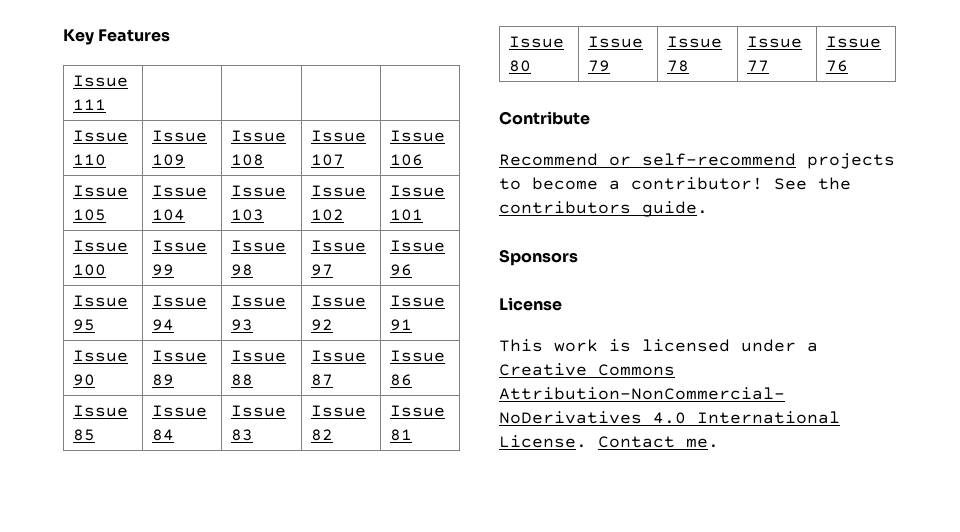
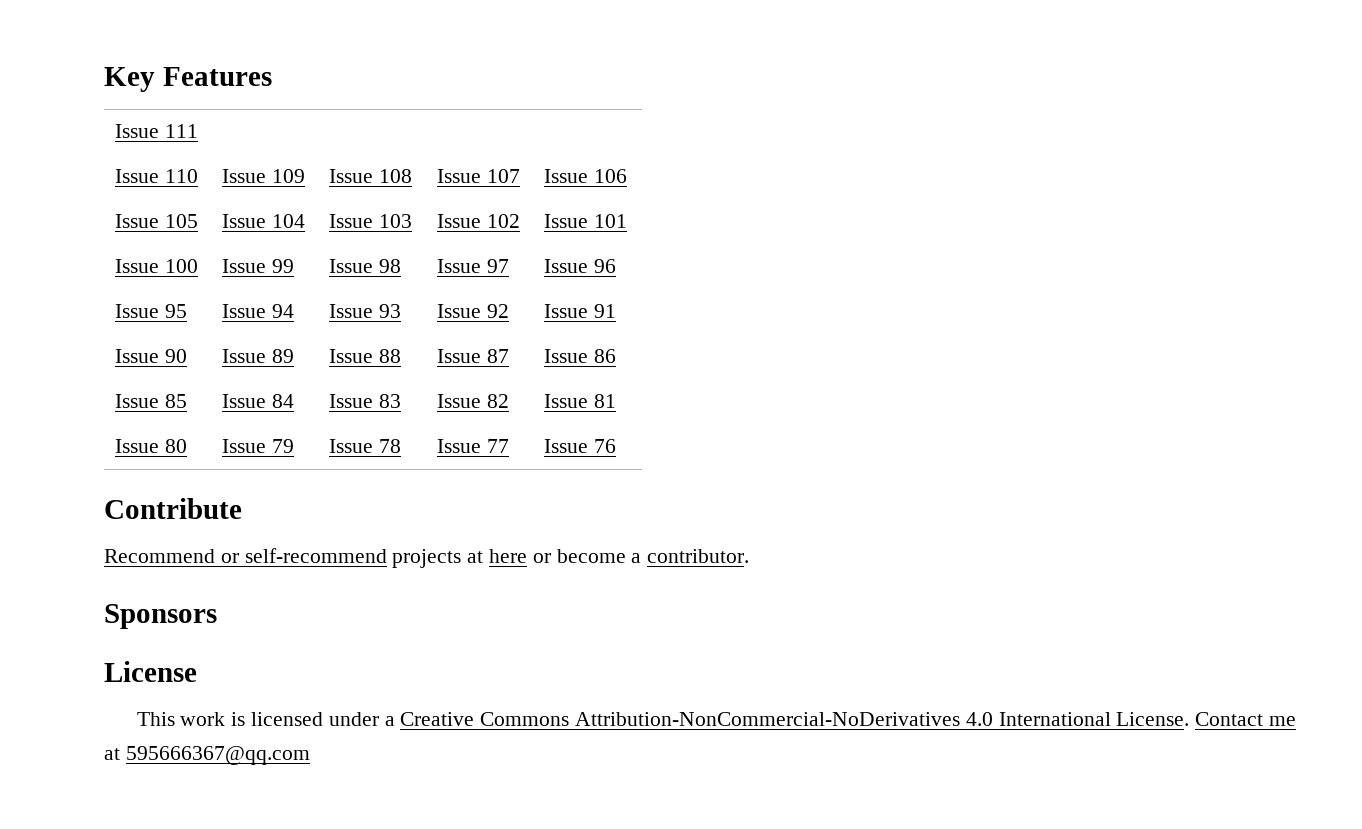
- Recommend or self-recommend projects to become a contributor! See the contributors guide.
+ Recommend or self-recommend projects at here or become a contributor.
- Contact me.
+ Contact me at 595666367@qq.com

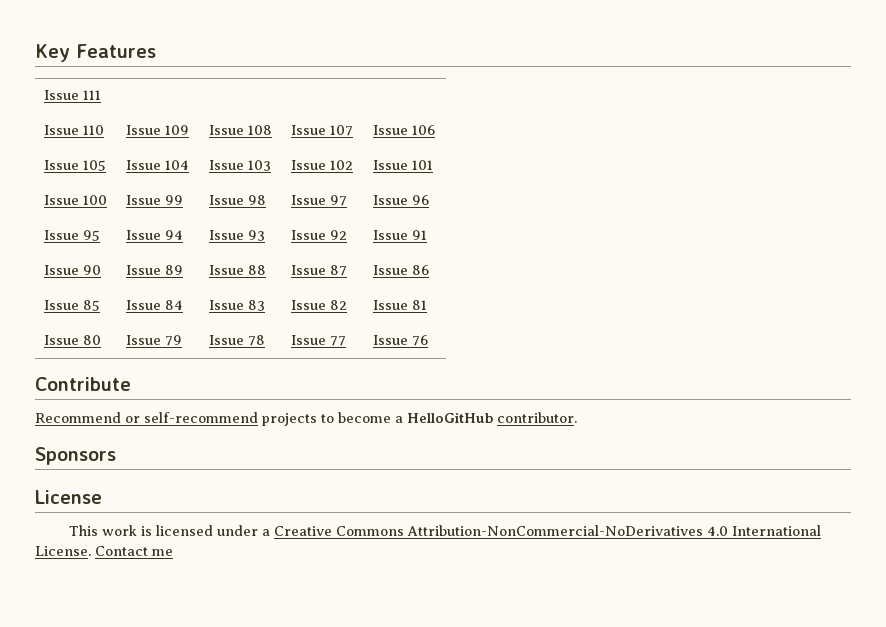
- Recommend or self-recommend projects at here or become a contributor.
+ Recommend or self-recommend projects to become a HelloGitHub contributor.
- Contact me at 595666367@qq.com
+ Contact me

